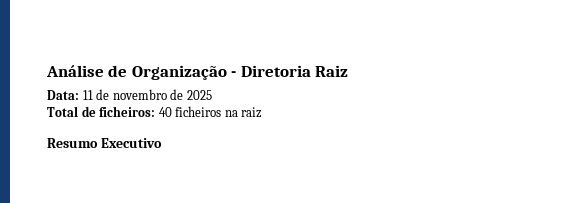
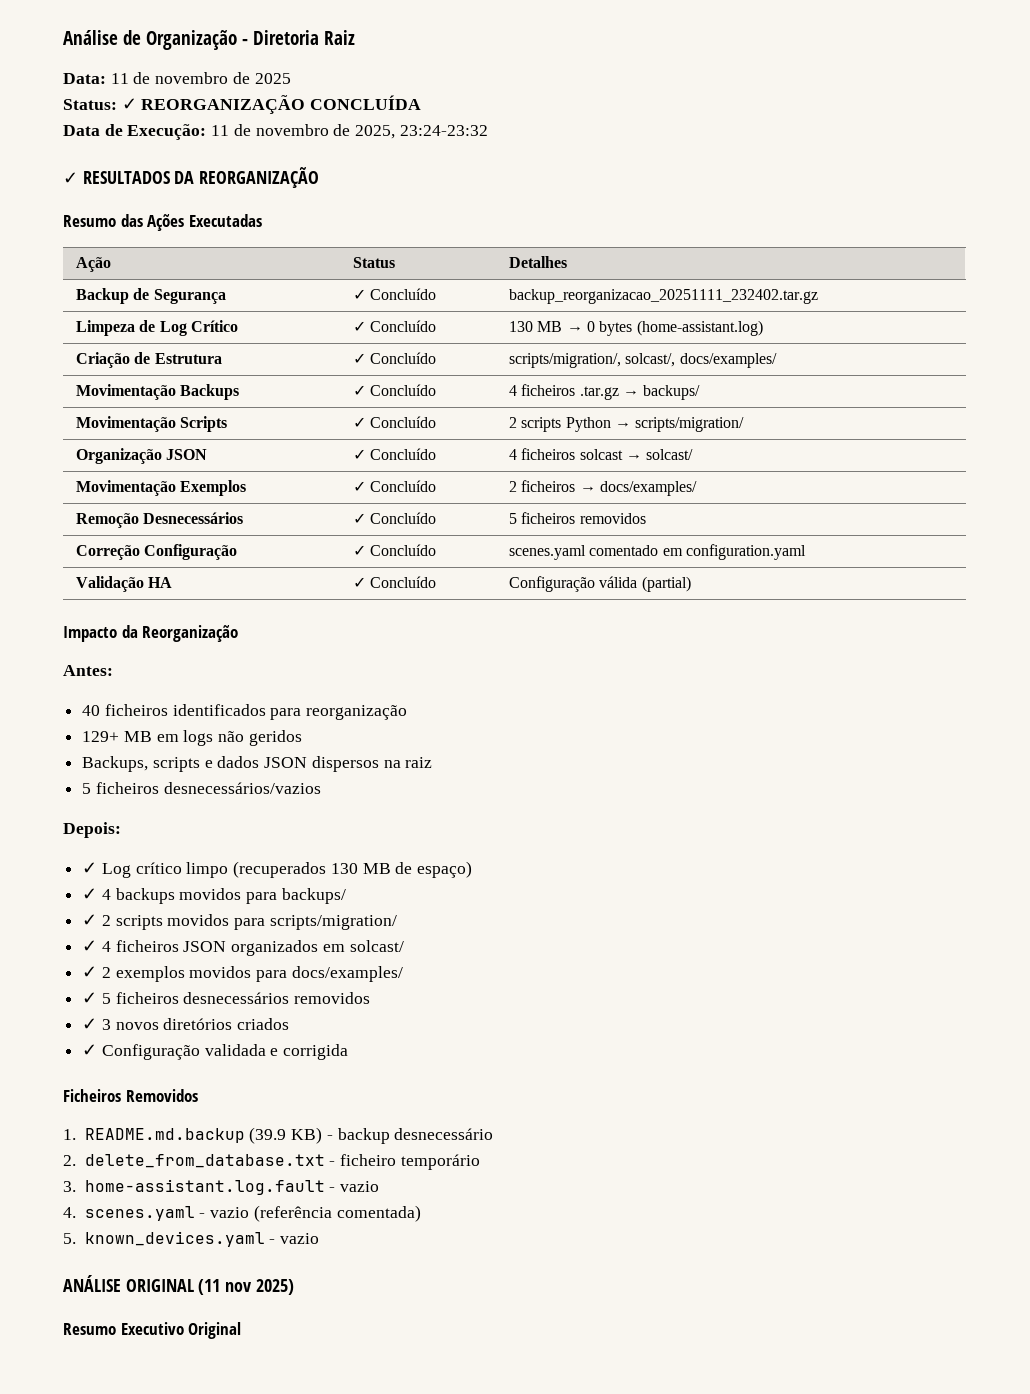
- Total de ficheiros: 40 ficheiros na raiz
+ Status: ✓ REORGANIZAÇÃO CONCLUÍDA
+ Data de Execução: 11 de novembro de 2025, 23:24-23:32
+ ✓ RESULTADOS DA REORGANIZAÇÃO
+ Resumo das Ações Executadas
+ Ação | Status | Detalhes
+ Backup de Segurança | ✓ Concluído | backup_reorganizacao_20251111_232402.tar.gz
+ Limpeza de Log Crítico | ✓ Concluído | 130 MB → 0 bytes (home-assistant.log)
+ Criação de Estrutura | ✓ Concluído | scripts/migration/, solcast/, docs/examples/
+ Movimentação Backups | ✓ Concluído | 4 ficheiros .tar.gz → backups/
+ Movimentação Scripts | ✓ Concluído | 2 scripts Python → scripts/migration/
+ Organização JSON | ✓ Concluído | 4 ficheiros solcast → solcast/
+ Movimentação Exemplos | ✓ Concluído | 2 ficheiros → docs/examples/
+ Remoção Desnecessários | ✓ Concluído | 5 ficheiros removidos
+ Correção Configuração | ✓ Concluído | scenes.yaml comentado em configuration.yaml
+ Validação HA | ✓ Concluído | Configuração válida (partial)
+ Impacto da Reorganização
+ Antes:
+ 40 ficheiros identificados para reorganização
+ 129+ MB em logs não geridos
+ Backups, scripts e dados JSON dispersos na raiz
+ 5 ficheiros desnecessários/vazios
+ Depois:
+ ✓ Log crítico limpo (recuperados 130 MB de espaço)
+ ✓ 4 backups movidos para backups/
+ ✓ 2 scripts movidos para scripts/migration/
+ ✓ 4 ficheiros JSON organizados em solcast/
+ ✓ 2 exemplos movidos para docs/examples/
+ ✓ 5 ficheiros desnecessários removidos
+ ✓ 3 novos diretórios criados
+ ✓ Configuração validada e corrigida
+ Ficheiros Removidos
+ 1. README.md.backup (39.9 KB) - backup desnecessário
+ 2. delete_from_database.txt - ficheiro temporário
+ 3. home-assistant.log.fault - vazio
+ 4. scenes.yaml - vazio (referência comentada)
+ 5. known_devices.yaml - vazio
+ ANÁLISE ORIGINAL (11 nov 2025)
- Resumo Executivo
+ Resumo Executivo Original

